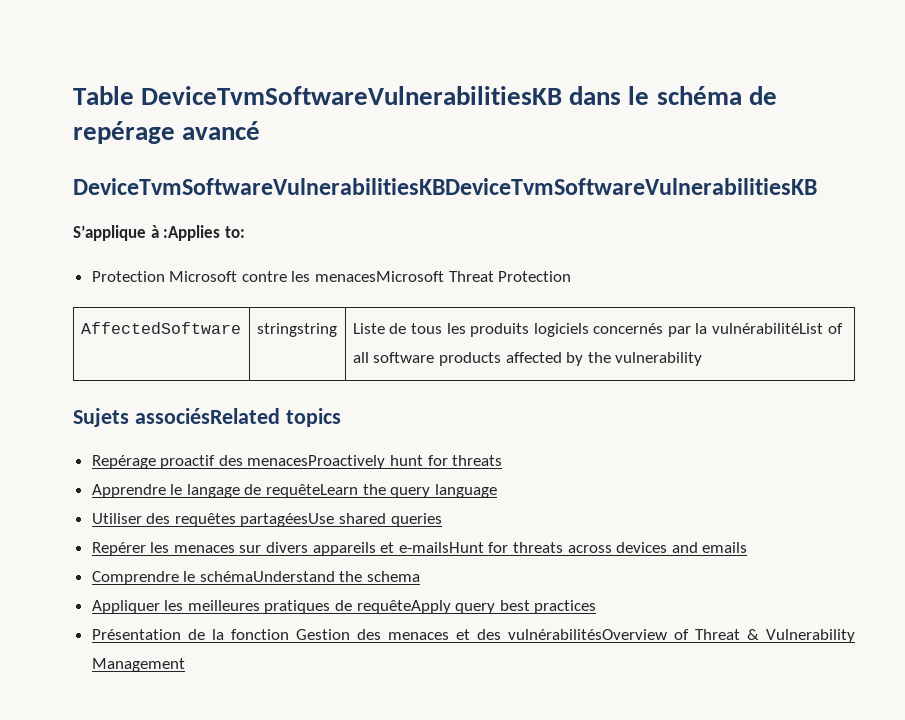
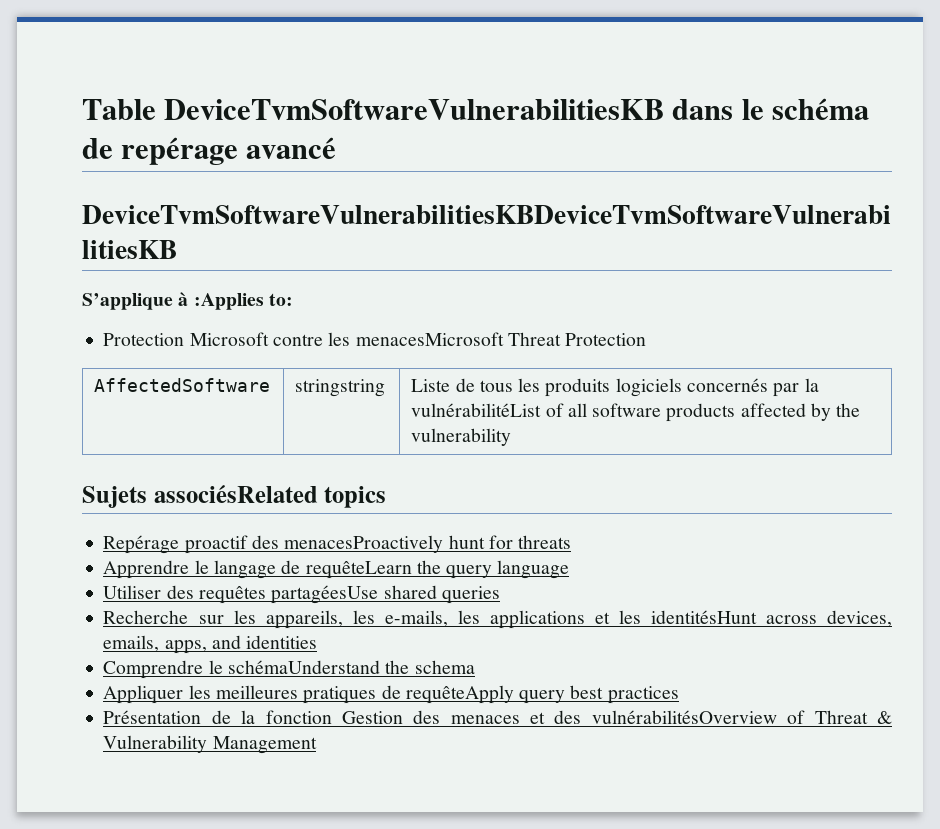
- Repérer les menaces sur divers appareils et e-mailsHunt for threats across devices and emails
+ Recherche sur les appareils, les e-mails, les applications et les identitésHunt across devices, emails, apps, and identities

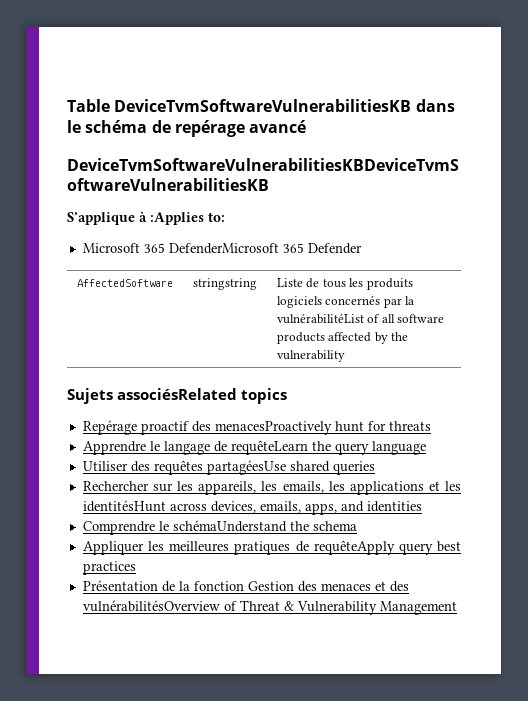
- Protection Microsoft contre les menacesMicrosoft Threat Protection
+ Microsoft 365 DefenderMicrosoft 365 Defender
- Recherche sur les appareils, les e-mails, les applications et les identitésHunt across devices, emails, apps, and identities
+ Rechercher sur les appareils, les emails, les applications et les identitésHunt across devices, emails, apps, and identities

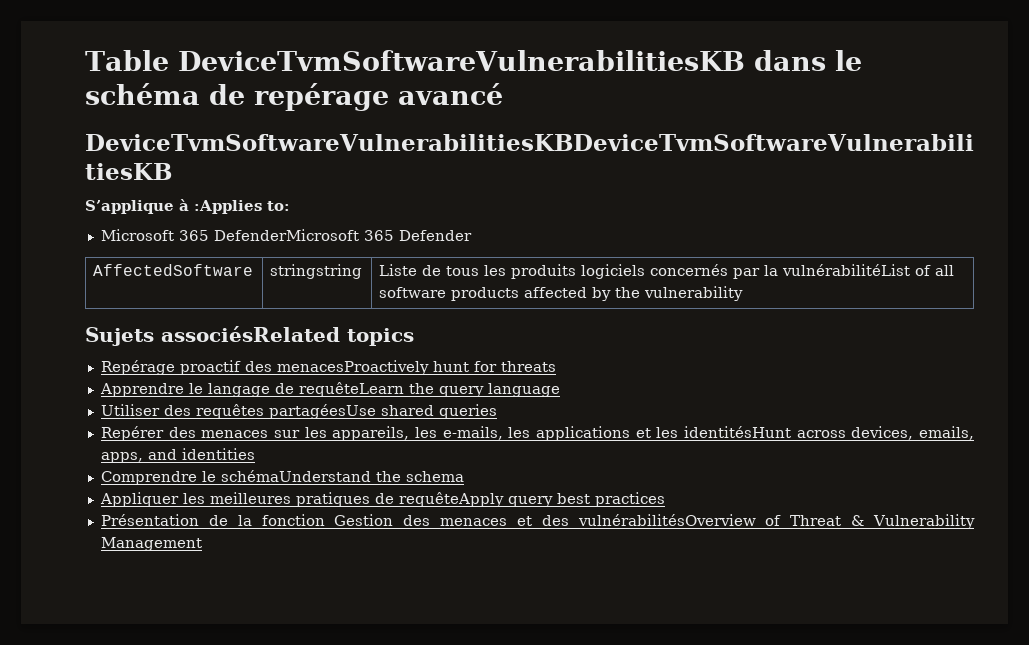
- Rechercher sur les appareils, les emails, les applications et les identitésHunt across devices, emails, apps, and identities
+ Repérer des menaces sur les appareils, les e-mails, les applications et les identitésHunt across devices, emails, apps, and identities

